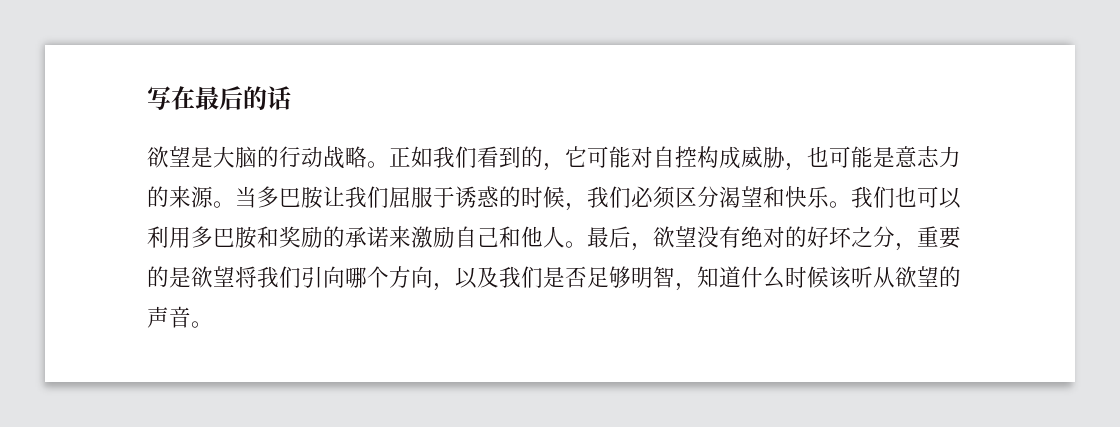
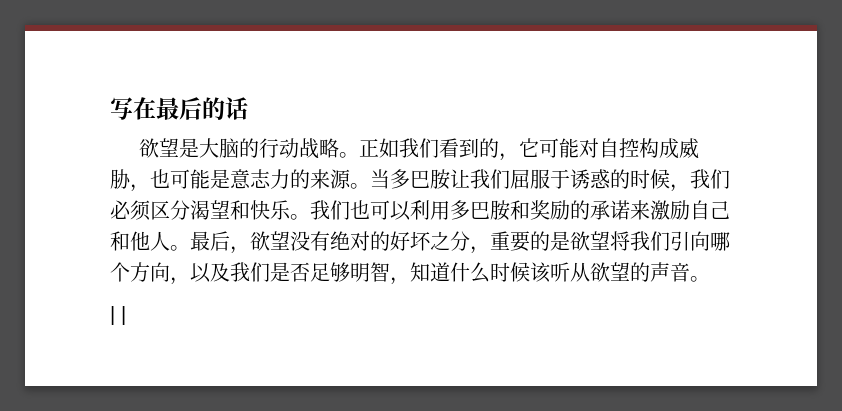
+ | |

